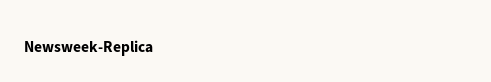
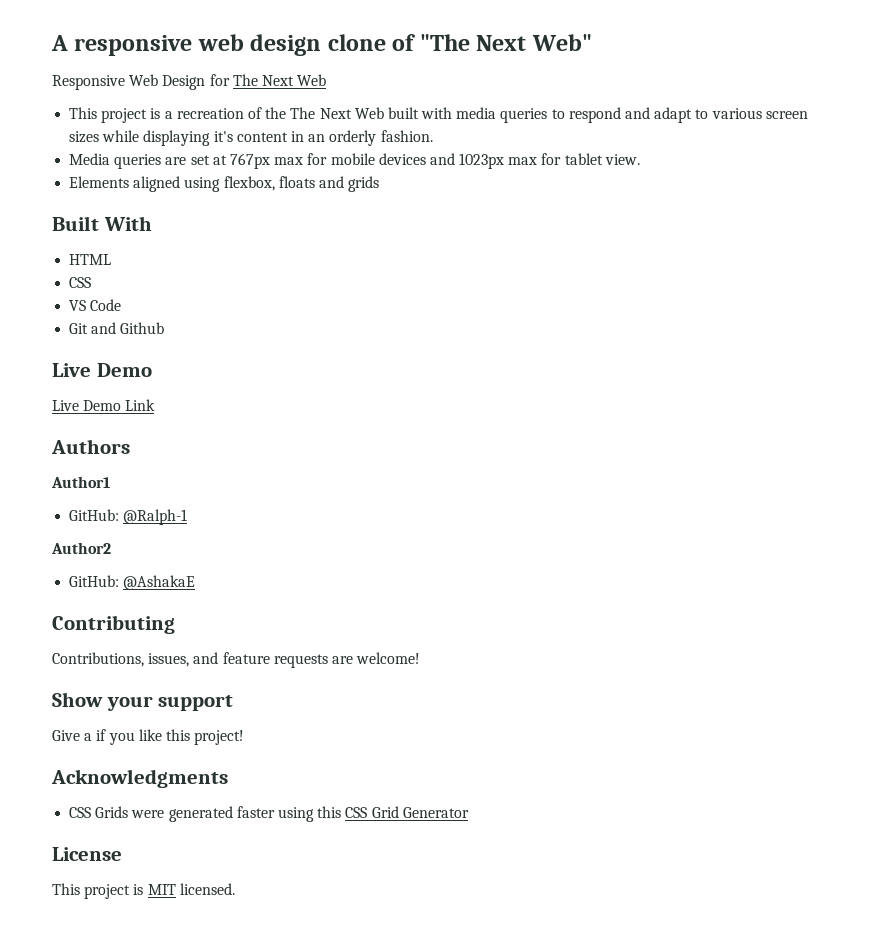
- Newsweek-Replica
+ A responsive web design clone of "The Next Web"
+ Responsive Web Design for The Next Web
+ This project is a recreation of the The Next Web built with media queries to respond and adapt to various screen sizes while displaying it's content in an orderly fashion.
+ Media queries are set at 767px max for mobile devices and 1023px max for tablet view.
+ Elements aligned using flexbox, floats and grids
+ Built With
+ HTML
+ CSS
+ VS Code
+ Git and Github
+ Live Demo
+ Live Demo Link
+ Authors
+ Author1
+ GitHub: @Ralph-1
+ Author2
+ GitHub: @AshakaE
+ Contributing
+ Contributions, issues, and feature requests are welcome!
+ Show your support
+ Give a if you like this project!
+ Acknowledgments
+ CSS Grids were generated faster using this CSS Grid Generator
+ License
+ This project is MIT licensed.

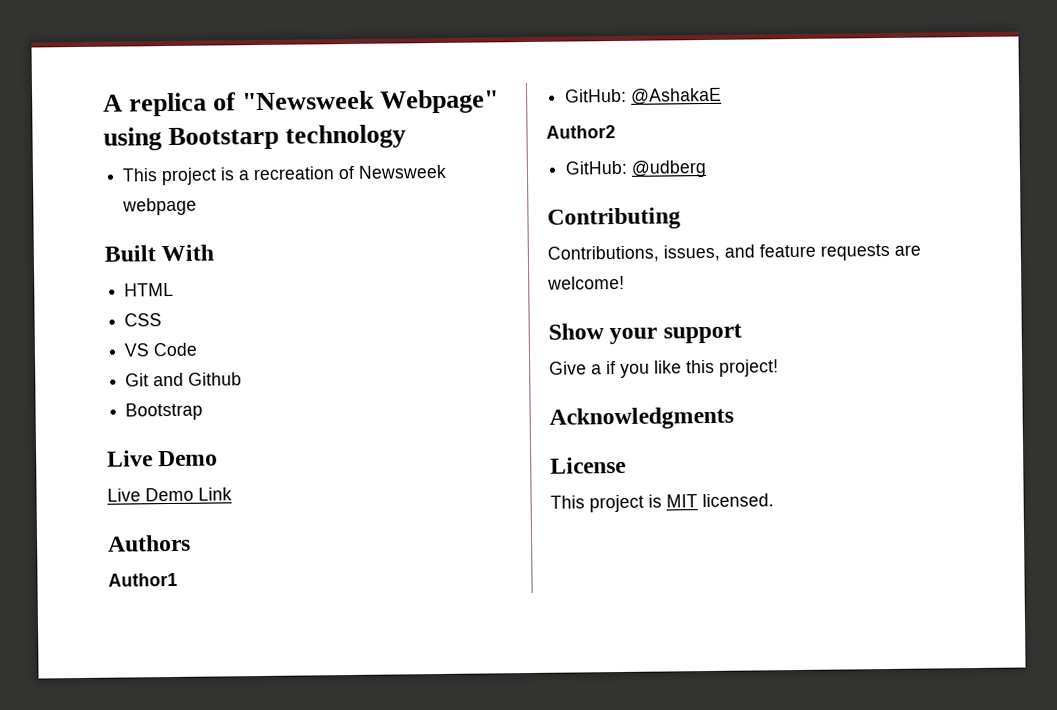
- A responsive web design clone of "The Next Web"
- Responsive Web Design for The Next Web
+ A replica of "Newsweek Webpage" using Bootstarp technology
- This project is a recreation of the The Next Web built with media queries to respond and adapt to various screen sizes while displaying it's content in an orderly fashion.
- Media queries are set at 767px max for mobile devices and 1023px max for tablet view.
- Elements aligned using flexbox, floats and grids
+ This project is a recreation of Newsweek webpage
+ Bootstrap
- GitHub: @Ralph-1
+ GitHub: @AshakaE
- GitHub: @AshakaE
+ GitHub: @udberg
- CSS Grids were generated faster using this CSS Grid Generator

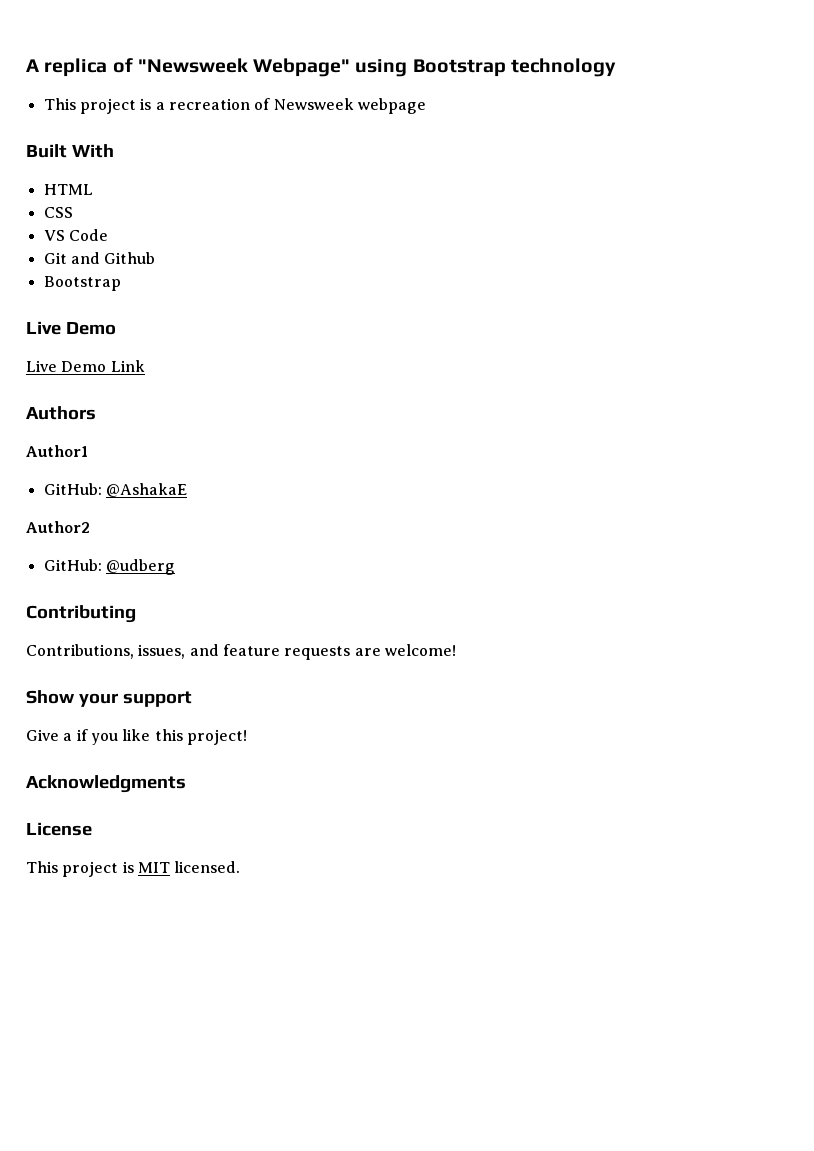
- A replica of "Newsweek Webpage" using Bootstarp technology
+ A replica of "Newsweek Webpage" using Bootstrap technology

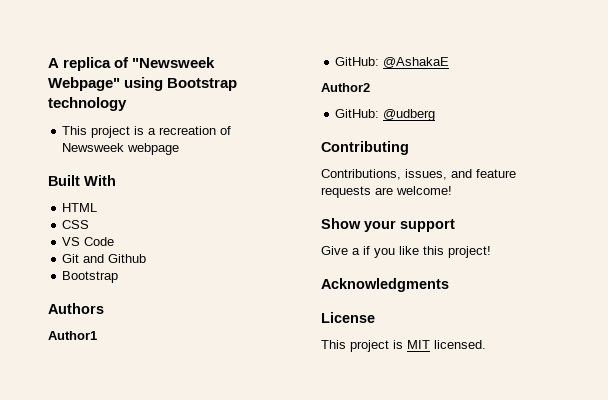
  Git and Github
  Bootstrap
- Live Demo
- Live Demo Link

